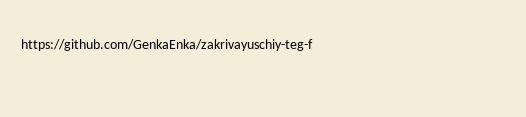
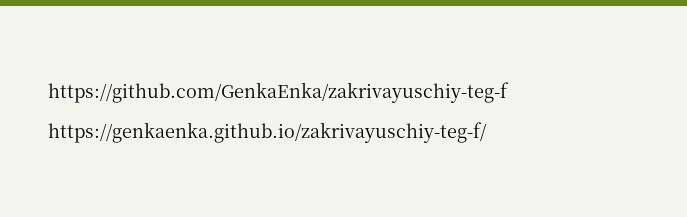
+ https://genkaenka.github.io/zakrivayuschiy-teg-f/

